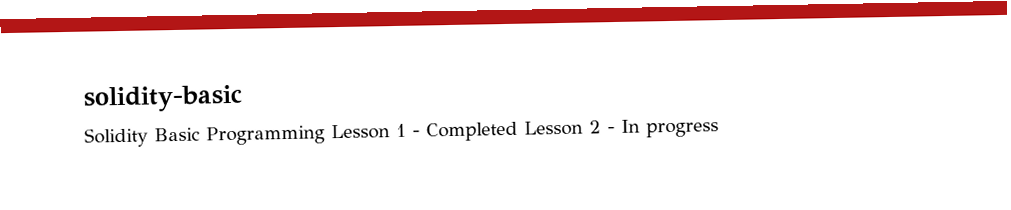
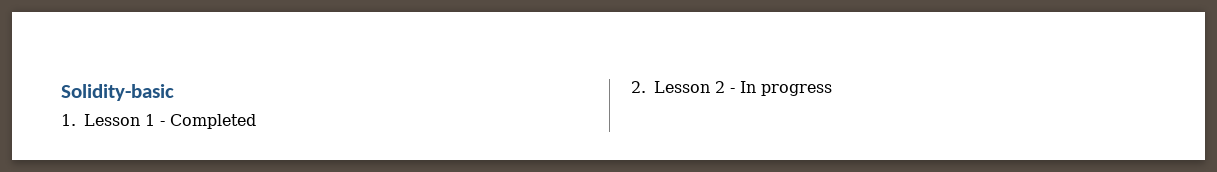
- solidity-basic
- Solidity Basic Programming Lesson 1 - Completed Lesson 2 - In progress
+ Solidity-basic
+ 1. Lesson 1 - Completed
+ 2. Lesson 2 - In progress

